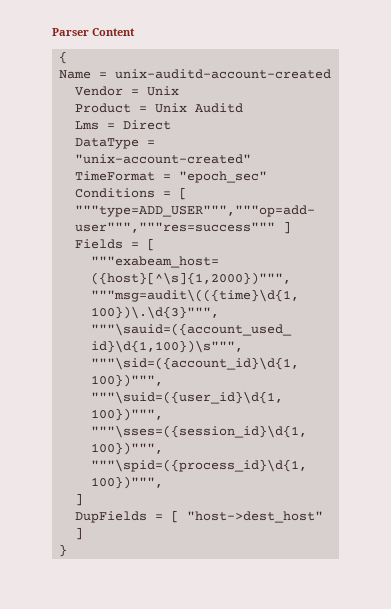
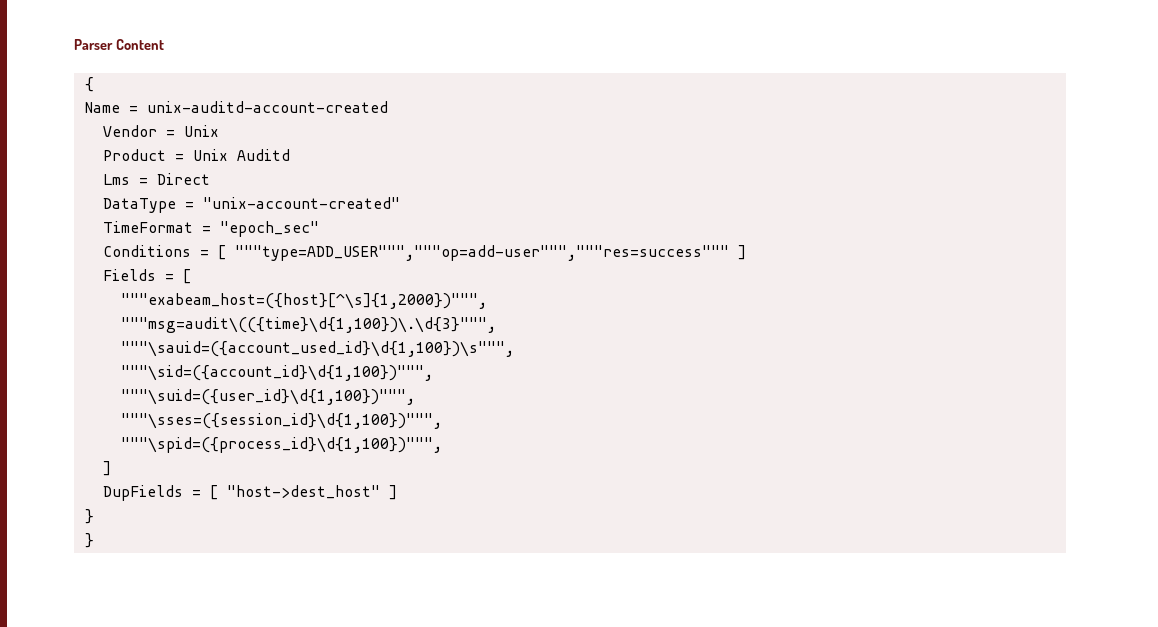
  DupFields = [ "host->dest_host" ]
+ }

